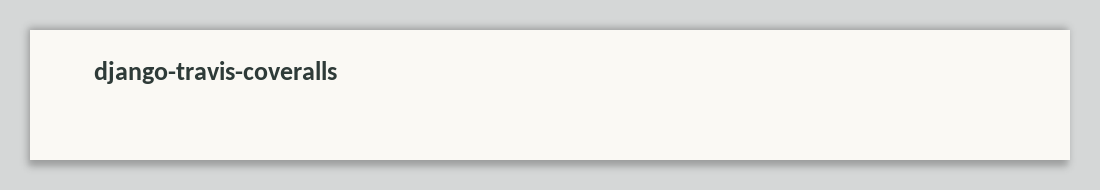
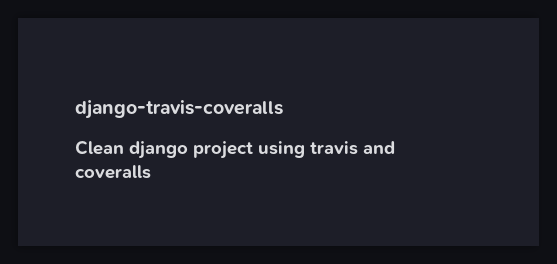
+ Clean django project using travis and coveralls

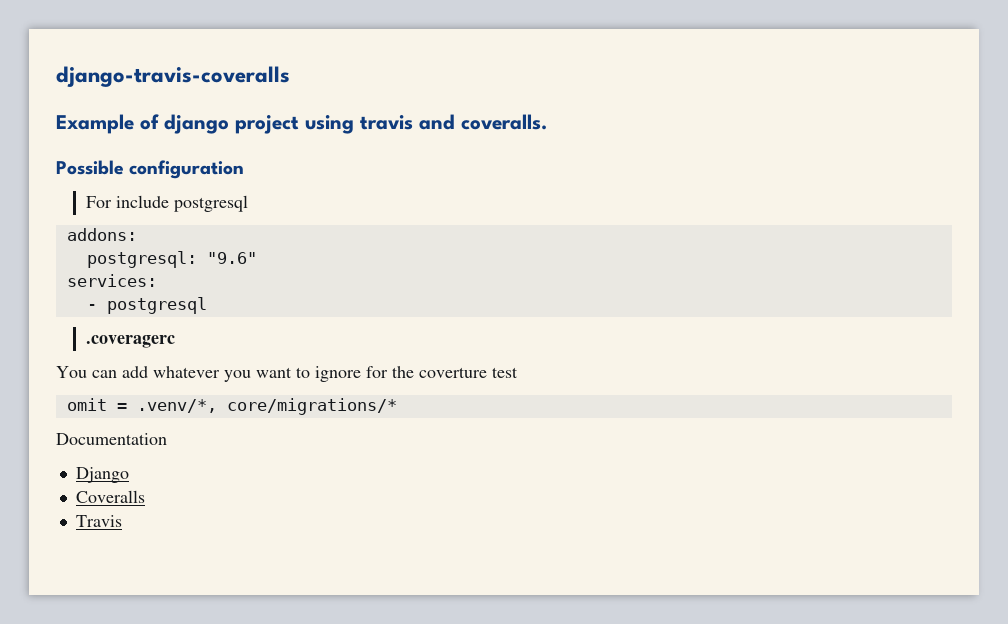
- Clean django project using travis and coveralls
+ Example of django project using travis and coveralls.
+ Possible configuration
+ For include postgresql
+ addons:
+ postgresql: "9.6"
+ services:
+ - postgresql
+ .coveragerc
+ You can add whatever you want to ignore for the coverture test
+ omit = .venv/*, core/migrations/*
+ Documentation
+ Django
+ Coveralls
+ Travis

